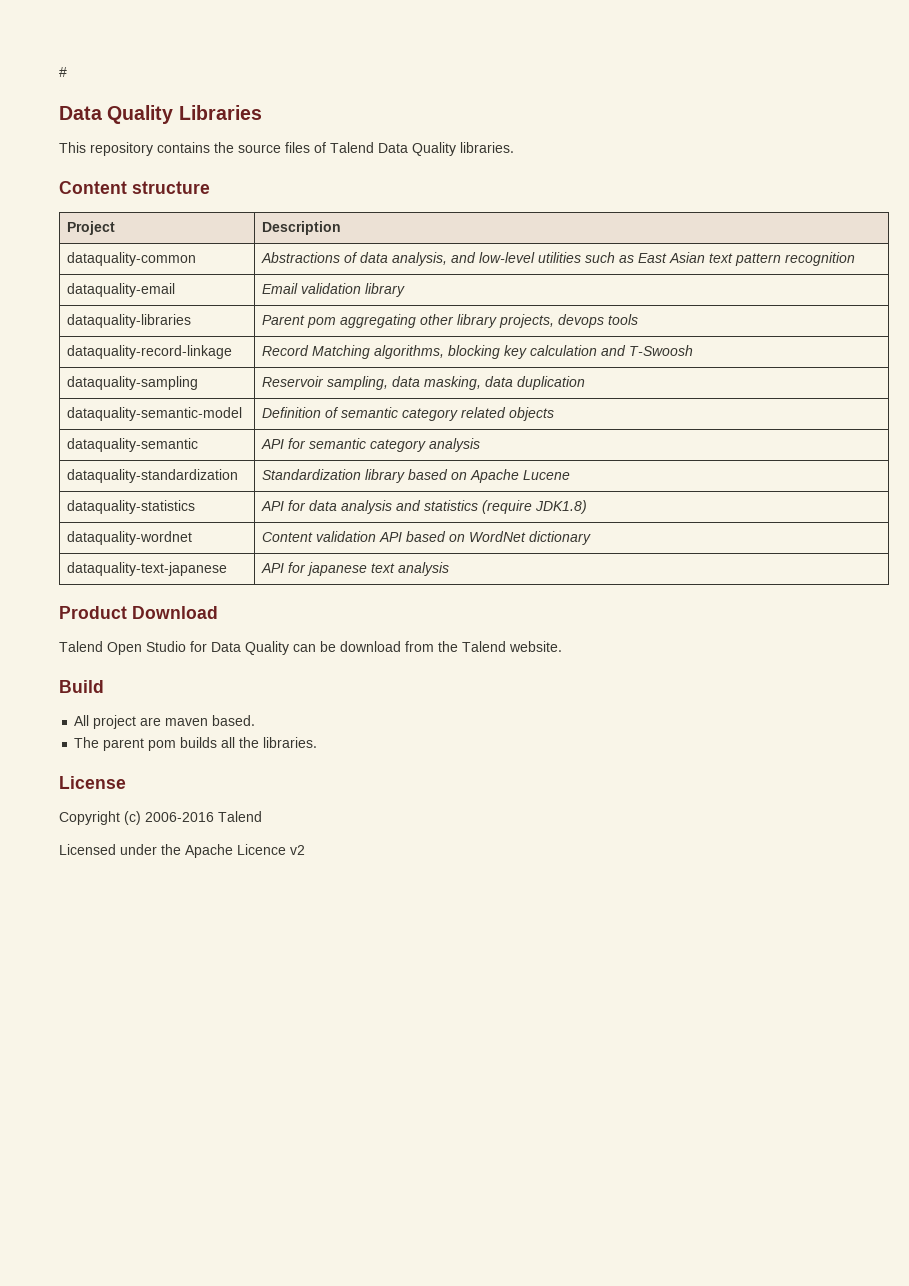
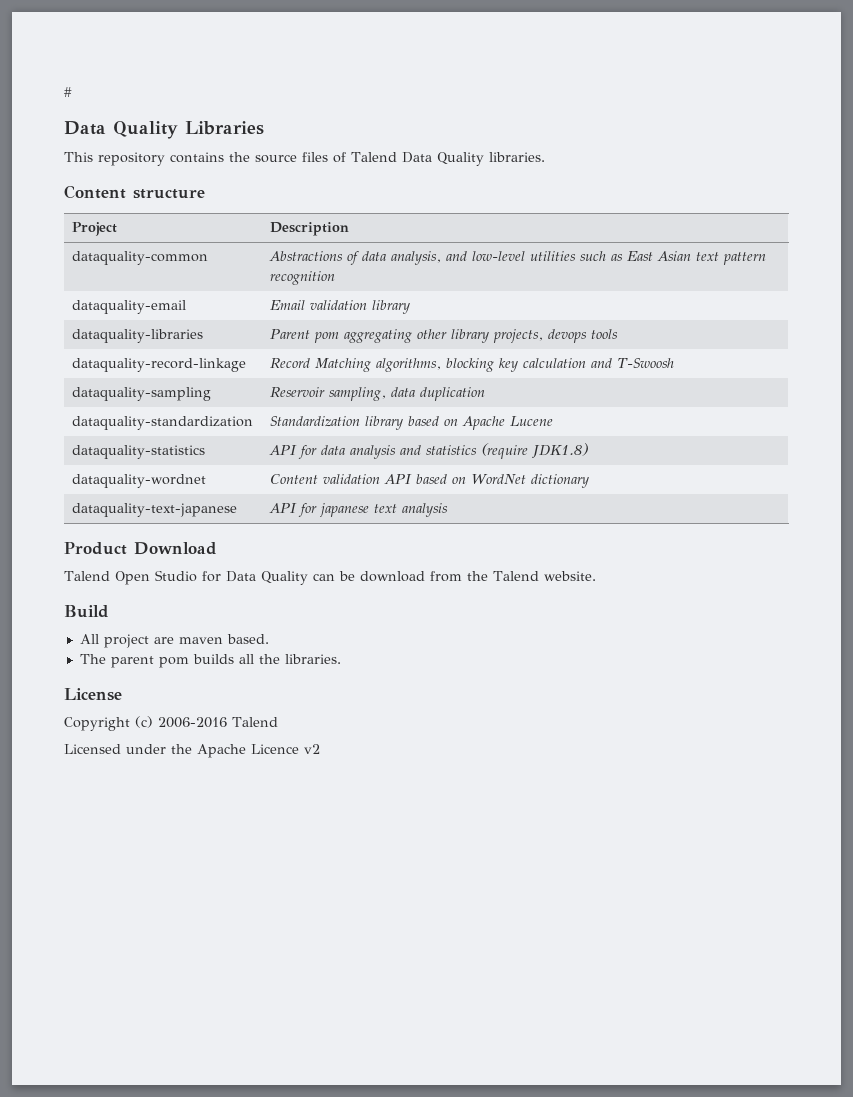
- dataquality-sampling | Reservoir sampling, data masking, data duplication
+ dataquality-sampling | Reservoir sampling, data duplication
- dataquality-semantic-model | Definition of semantic category related objects
- dataquality-semantic | API for semantic category analysis

